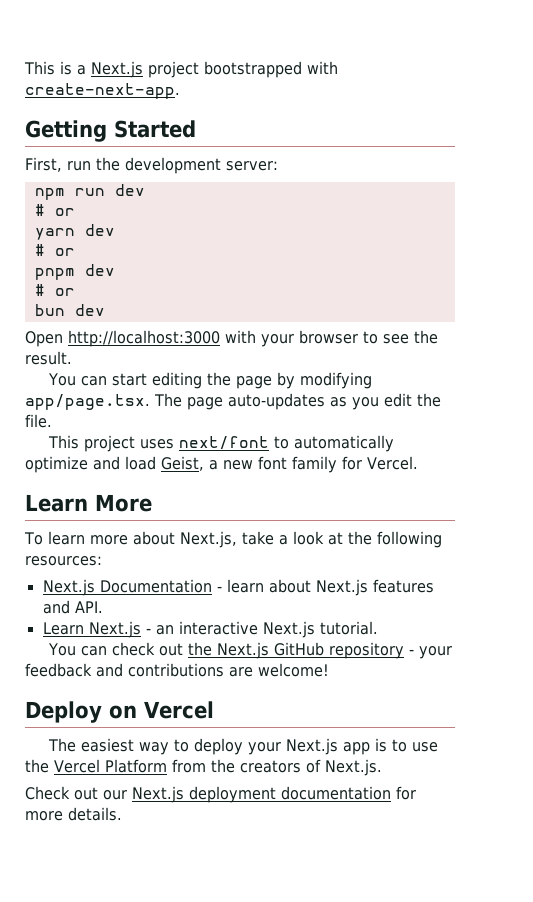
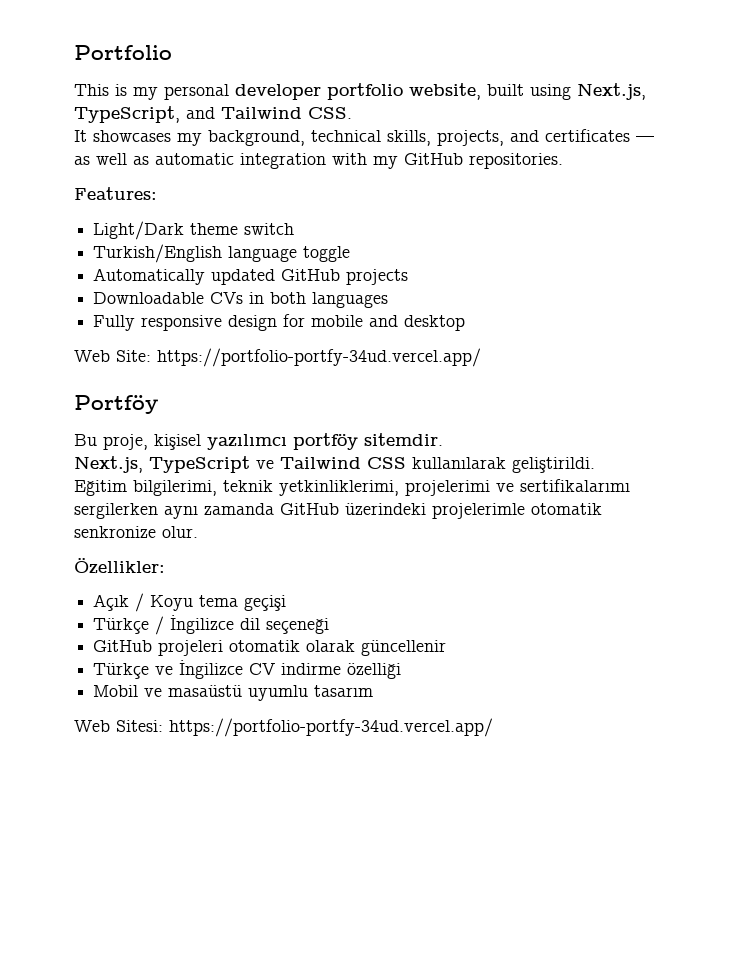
+ Portfolio
- This is a Next.js project bootstrapped with create-next-app.
- Getting Started
- First, run the development server:
- npm run dev
- # or
- yarn dev
- # or
- pnpm dev
- # or
- bun dev
- Open http://localhost:3000 with your browser to see the result.
- You can start editing the page by modifying app/page.tsx. The page auto-updates as you edit the file.
- This project uses next/font to automatically optimize and load Geist, a new font family for Vercel.
- Learn More
- To learn more about Next.js, take a look at the following resources:
- Next.js Documentation - learn about Next.js features and API.
- Learn Next.js - an interactive Next.js tutorial.
- You can check out the Next.js GitHub repository - your feedback and contributions are welcome!
- Deploy on Vercel
- The easiest way to deploy your Next.js app is to use the Vercel Platform from the creators of Next.js.
- Check out our Next.js deployment documentation for more details.
+ This is my personal developer portfolio website, built using Next.js, TypeScript, and Tailwind CSS.
+ It showcases my background, technical skills, projects, and certificates — as well as automatic integration with my GitHub repositories.
+ Features:
+ Light/Dark theme switch
+ Turkish/English language toggle
+ Automatically updated GitHub projects
+ Downloadable CVs in both languages
+ Fully responsive design for mobile and desktop
+ Web Site: https://portfolio-portfy-34ud.vercel.app/
+ Portföy
+ Bu proje, kişisel yazılımcı portföy sitemdir.
+ Next.js, TypeScript ve Tailwind CSS kullanılarak geliştirildi.
+ Eğitim bilgilerimi, teknik yetkinliklerimi, projelerimi ve sertifikalarımı sergilerken aynı zamanda GitHub üzerindeki projelerimle otomatik senkronize olur.
+ Özellikler:
+ Açık / Koyu tema geçişi
+ Türkçe / İngilizce dil seçeneği
+ GitHub projeleri otomatik olarak güncellenir
+ Türkçe ve İngilizce CV indirme özelliği
+ Mobil ve masaüstü uyumlu tasarım
+ Web Sitesi: https://portfolio-portfy-34ud.vercel.app/

